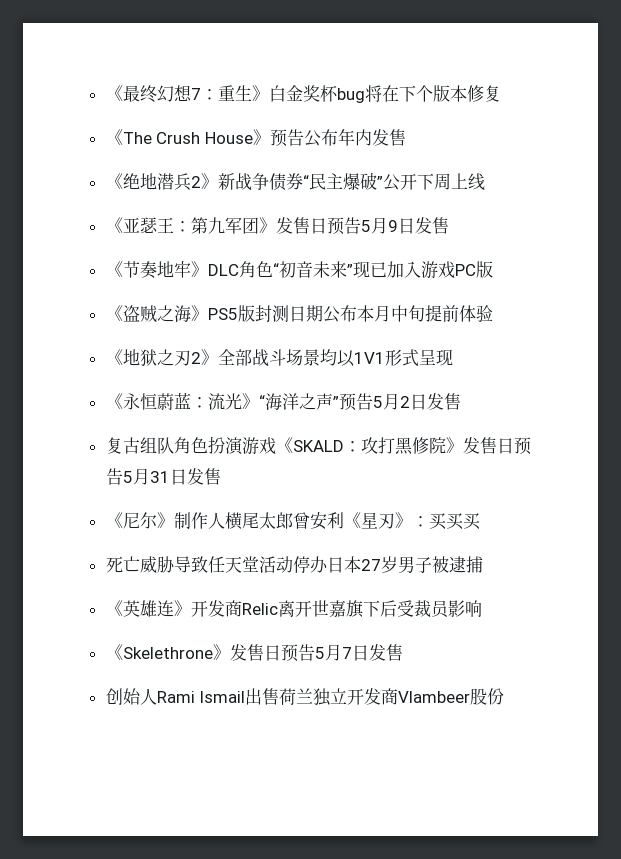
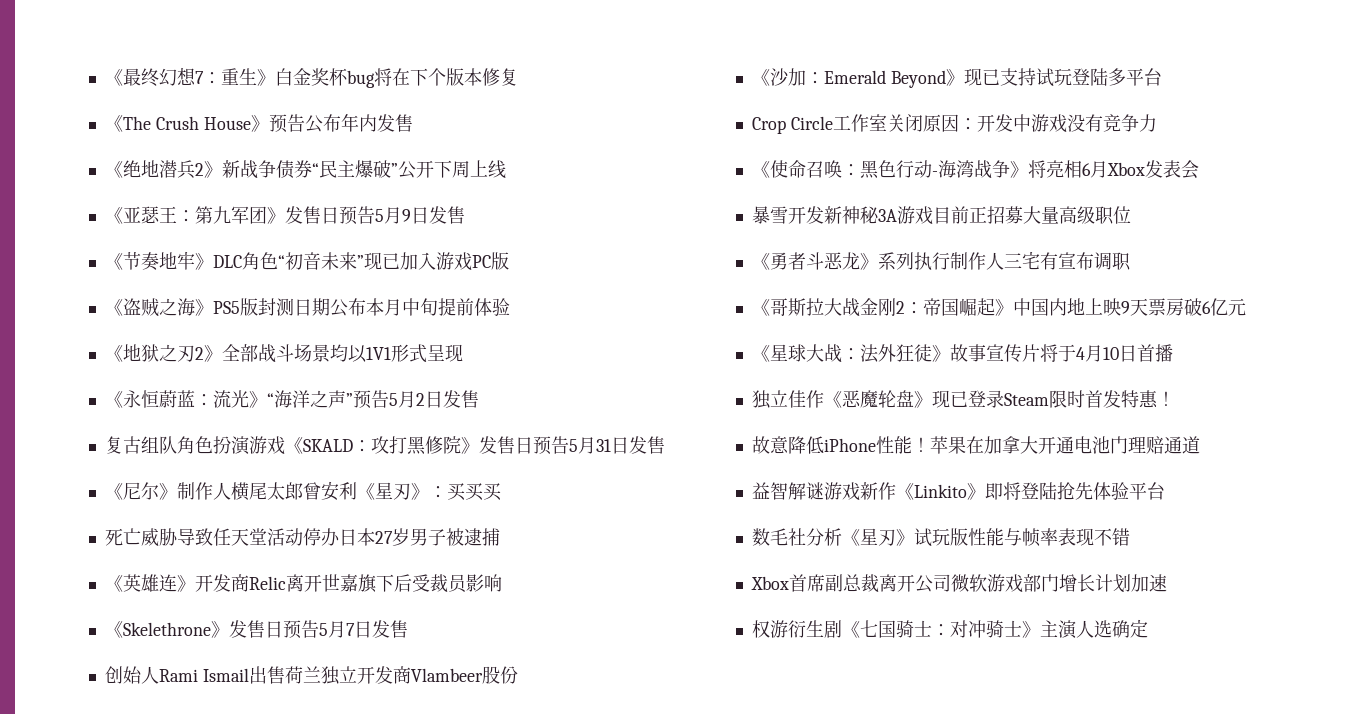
+ 《沙加：Emerald Beyond》现已支持试玩登陆多平台
+ Crop Circle工作室关闭原因：开发中游戏没有竞争力
+ 《使命召唤：黑色行动-海湾战争》将亮相6月Xbox发表会
+ 暴雪开发新神秘3A游戏目前正招募大量高级职位
+ 《勇者斗恶龙》系列执行制作人三宅有宣布调职
+ 《哥斯拉大战金刚2：帝国崛起》中国内地上映9天票房破6亿元
+ 《星球大战：法外狂徒》故事宣传片将于4月10日首播
+ 独立佳作《恶魔轮盘》现已登录Steam限时首发特惠！
+ 故意降低iPhone性能！苹果在加拿大开通电池门理赔通道
+ 益智解谜游戏新作《Linkito》即将登陆抢先体验平台
+ 数毛社分析《星刃》试玩版性能与帧率表现不错
+ Xbox首席副总裁离开公司微软游戏部门增长计划加速
+ 权游衍生剧《七国骑士：对冲骑士》主演人选确定

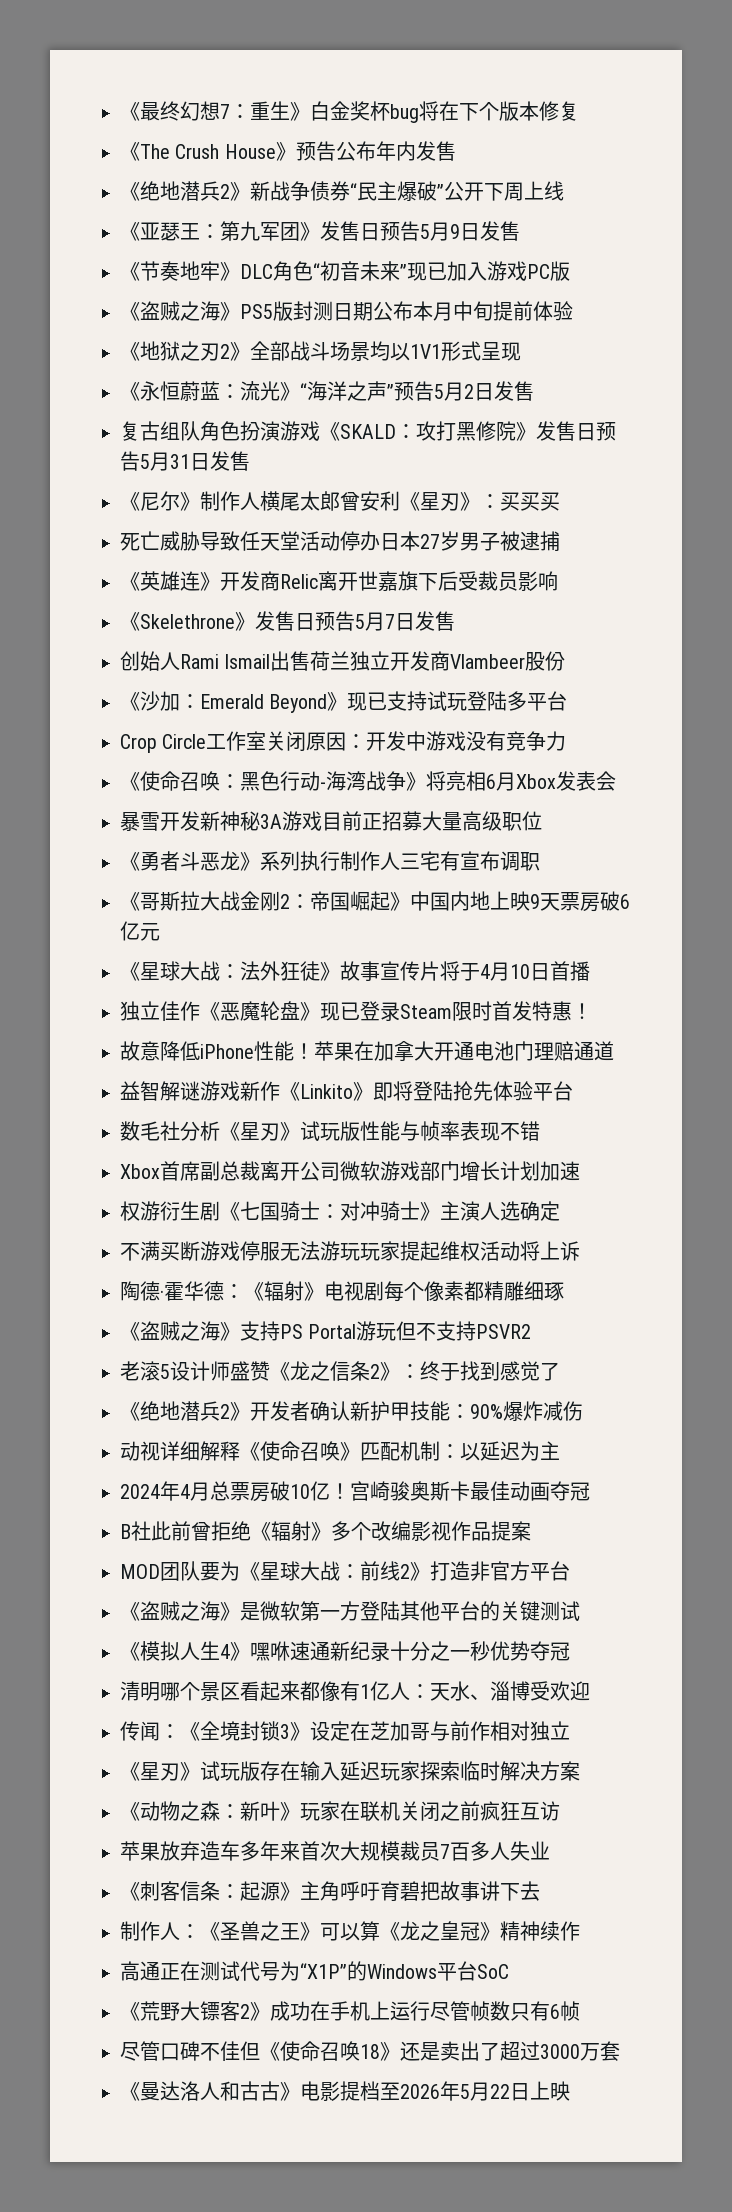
+ 不满买断游戏停服无法游玩玩家提起维权活动将上诉
+ 陶德·霍华德：《辐射》电视剧每个像素都精雕细琢
+ 《盗贼之海》支持PS Portal游玩但不支持PSVR2
+ 老滚5设计师盛赞《龙之信条2》：终于找到感觉了
+ 《绝地潜兵2》开发者确认新护甲技能：90%爆炸减伤
+ 动视详细解释《使命召唤》匹配机制：以延迟为主
+ 2024年4月总票房破10亿！宫崎骏奥斯卡最佳动画夺冠
+ B社此前曾拒绝《辐射》多个改编影视作品提案
+ MOD团队要为《星球大战：前线2》打造非官方平台
+ 《盗贼之海》是微软第一方登陆其他平台的关键测试
+ 《模拟人生4》嘿咻速通新纪录十分之一秒优势夺冠
+ 清明哪个景区看起来都像有1亿人：天水、淄博受欢迎
+ 传闻：《全境封锁3》设定在芝加哥与前作相对独立
+ 《星刃》试玩版存在输入延迟玩家探索临时解决方案
+ 《动物之森：新叶》玩家在联机关闭之前疯狂互访
+ 苹果放弃造车多年来首次大规模裁员7百多人失业
+ 《刺客信条：起源》主角呼吁育碧把故事讲下去
+ 制作人：《圣兽之王》可以算《龙之皇冠》精神续作
+ 高通正在测试代号为“X1P”的Windows平台SoC
+ 《荒野大镖客2》成功在手机上运行尽管帧数只有6帧
+ 尽管口碑不佳但《使命召唤18》还是卖出了超过3000万套
+ 《曼达洛人和古古》电影提档至2026年5月22日上映

